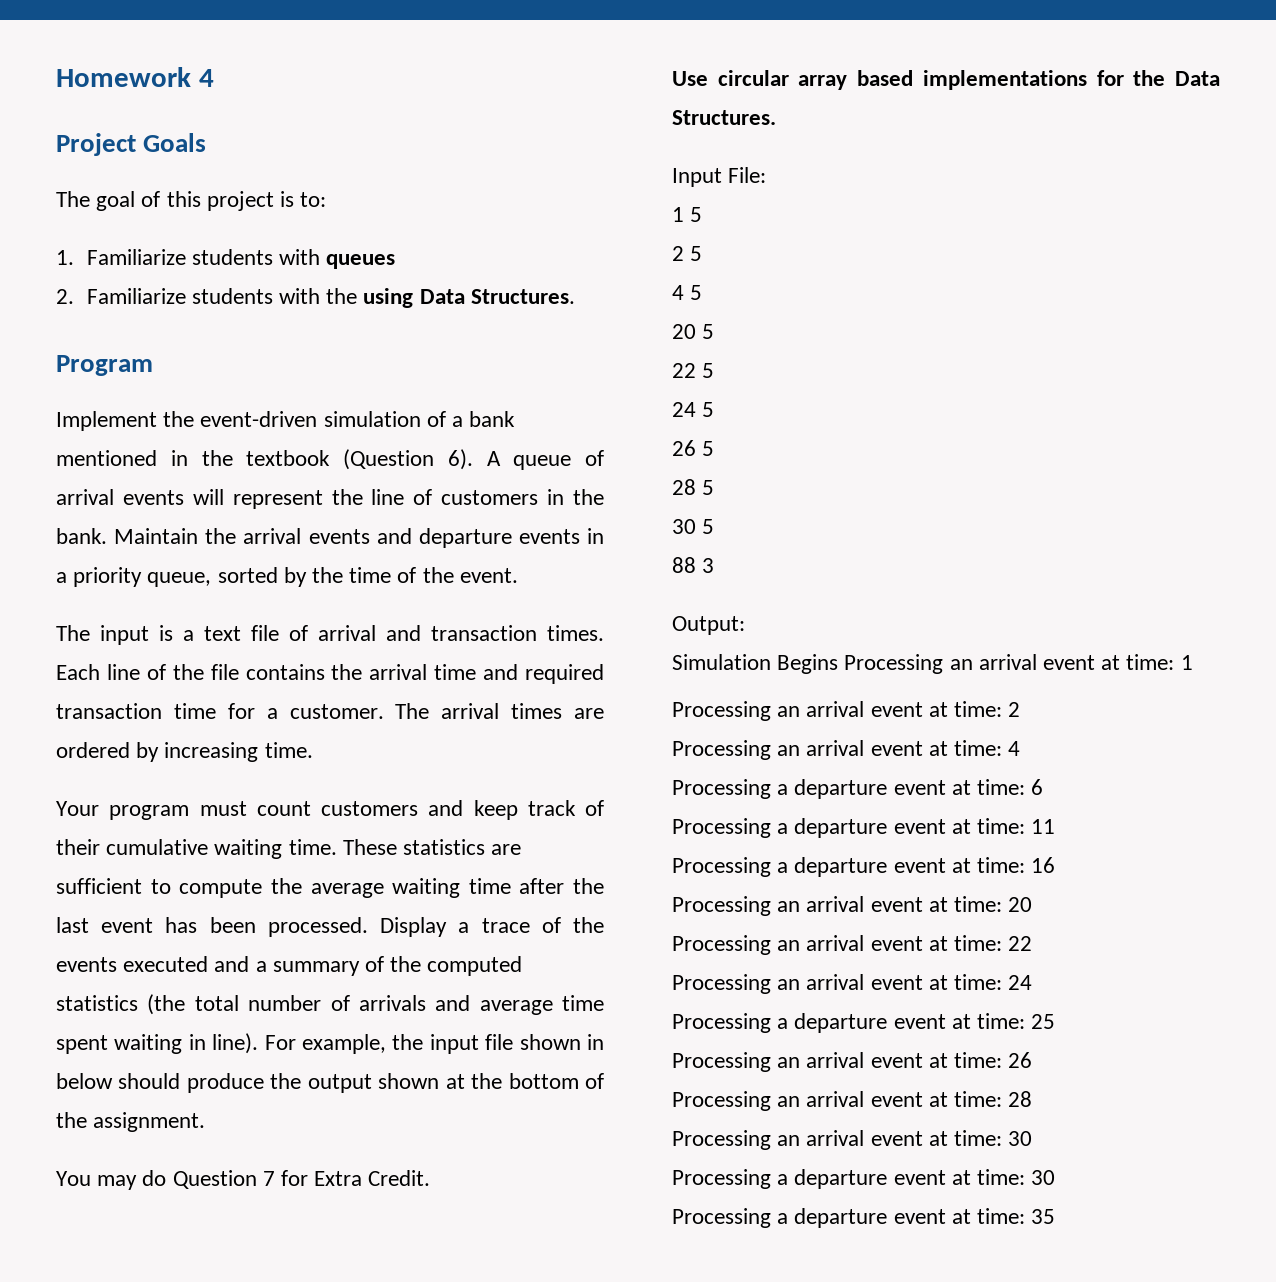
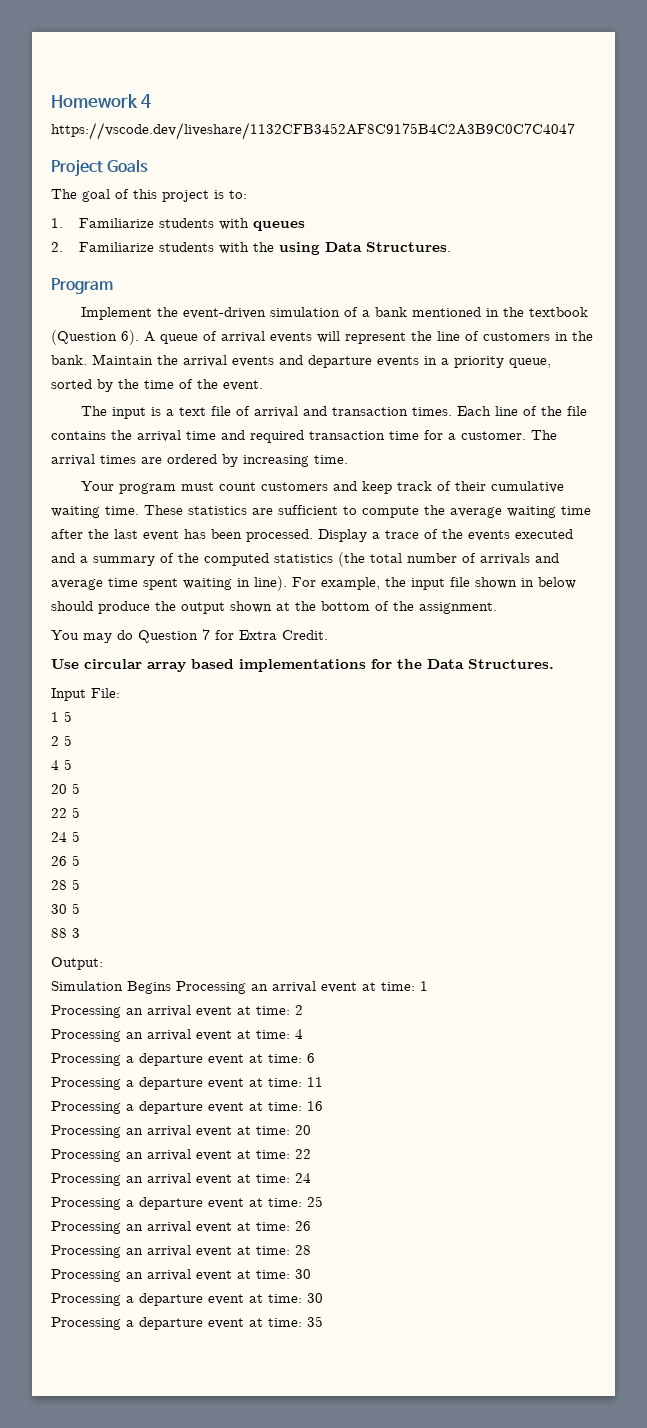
+ https://vscode.dev/liveshare/1132CFB3452AF8C9175B4C2A3B9C0C7C4047

